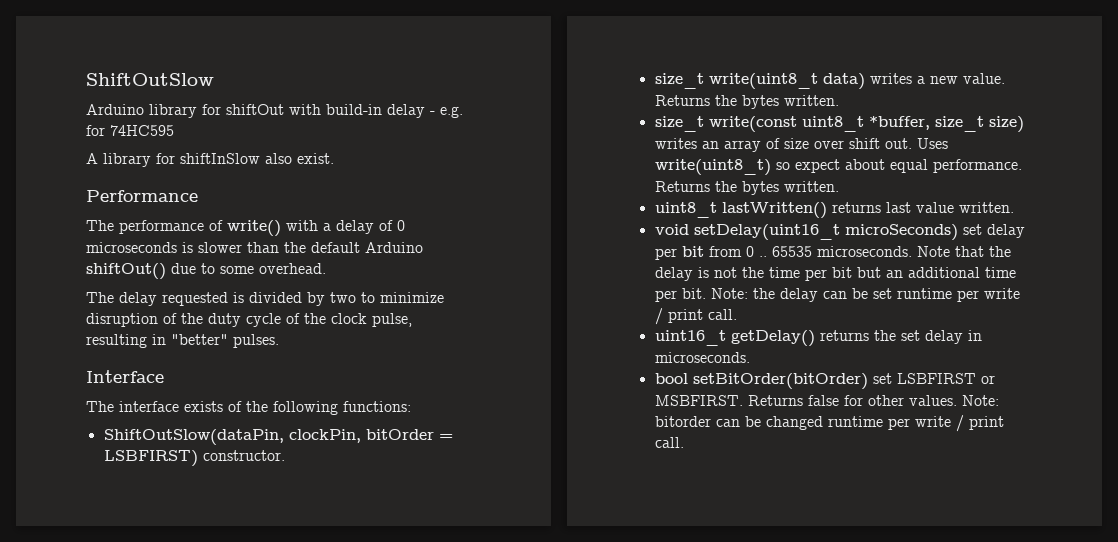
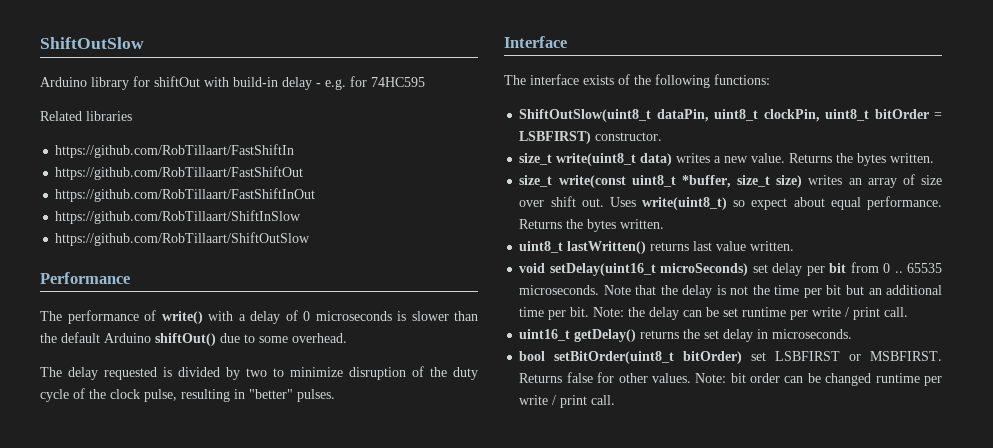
- A library for shiftInSlow also exist.
+ Related libraries
+ https://github.com/RobTillaart/FastShiftIn
+ https://github.com/RobTillaart/FastShiftOut
+ https://github.com/RobTillaart/FastShiftInOut
+ https://github.com/RobTillaart/ShiftInSlow
+ https://github.com/RobTillaart/ShiftOutSlow
- ShiftOutSlow(dataPin, clockPin, bitOrder = LSBFIRST) constructor.
+ ShiftOutSlow(uint8_t dataPin, uint8_t clockPin, uint8_t bitOrder = LSBFIRST) constructor.
- bool setBitOrder(bitOrder) set LSBFIRST or MSBFIRST.
+ bool setBitOrder(uint8_t bitOrder) set LSBFIRST or MSBFIRST.
- Note: bitorder can be changed runtime per write / print call.
+ Note: bit order can be changed runtime per write / print call.

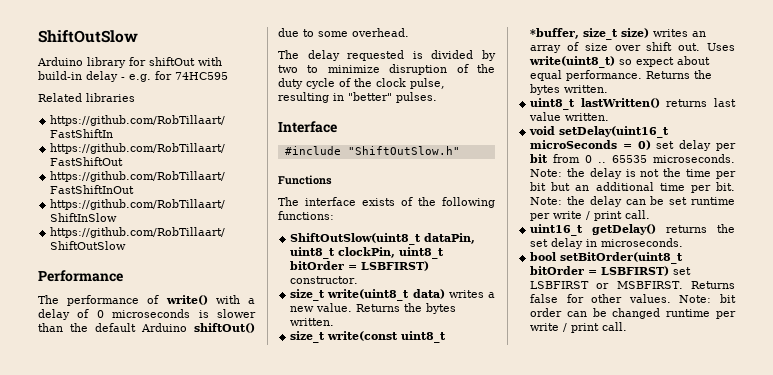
+ #include "ShiftOutSlow.h"
+ Functions
- void setDelay(uint16_t microSeconds) set delay per bit from 0 ..
+ void setDelay(uint16_t microSeconds = 0) set delay per bit from 0 ..
- Note that the delay is not the time per bit but an additional time per bit.
+ Note: the delay is not the time per bit but an additional time per bit.
- bool setBitOrder(uint8_t bitOrder) set LSBFIRST or MSBFIRST.
+ bool setBitOrder(uint8_t bitOrder = LSBFIRST) set LSBFIRST or MSBFIRST.

